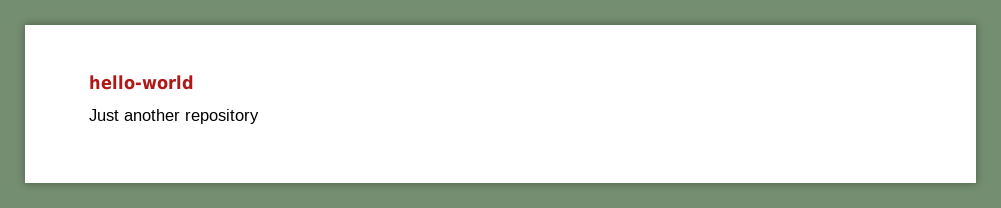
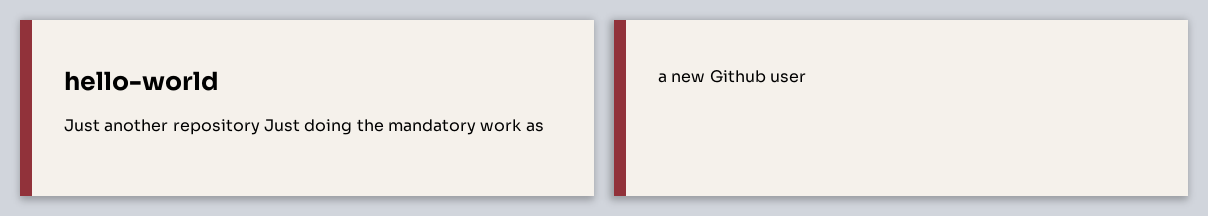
- Just another repository
+ Just another repository Just doing the mandatory work as a new Github user

